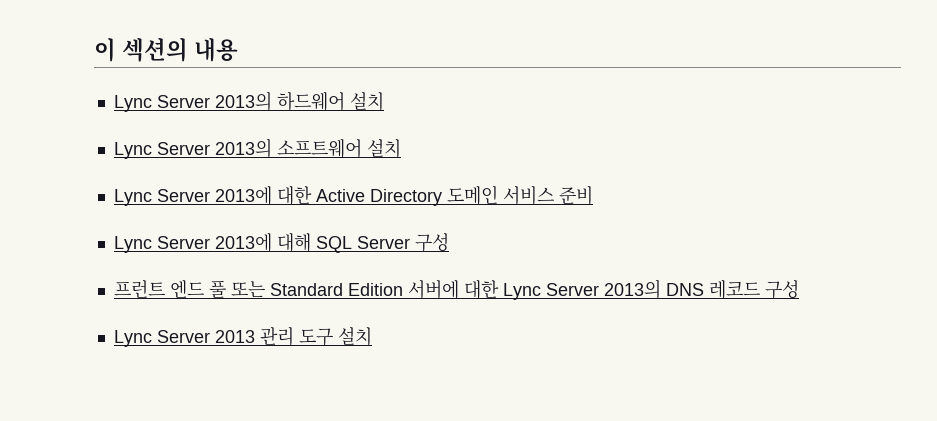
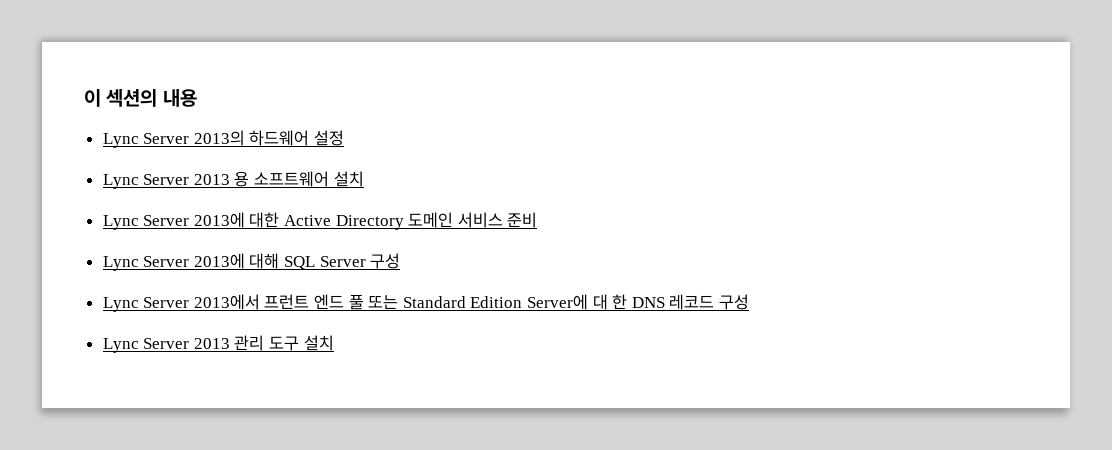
- Lync Server 2013의 하드웨어 설치
- Lync Server 2013의 소프트웨어 설치
+ Lync Server 2013의 하드웨어 설정
+ Lync Server 2013 용 소프트웨어 설치
- 프런트 엔드 풀 또는 Standard Edition 서버에 대한 Lync Server 2013의 DNS 레코드 구성
+ Lync Server 2013에서 프런트 엔드 풀 또는 Standard Edition Server에 대 한 DNS 레코드 구성

